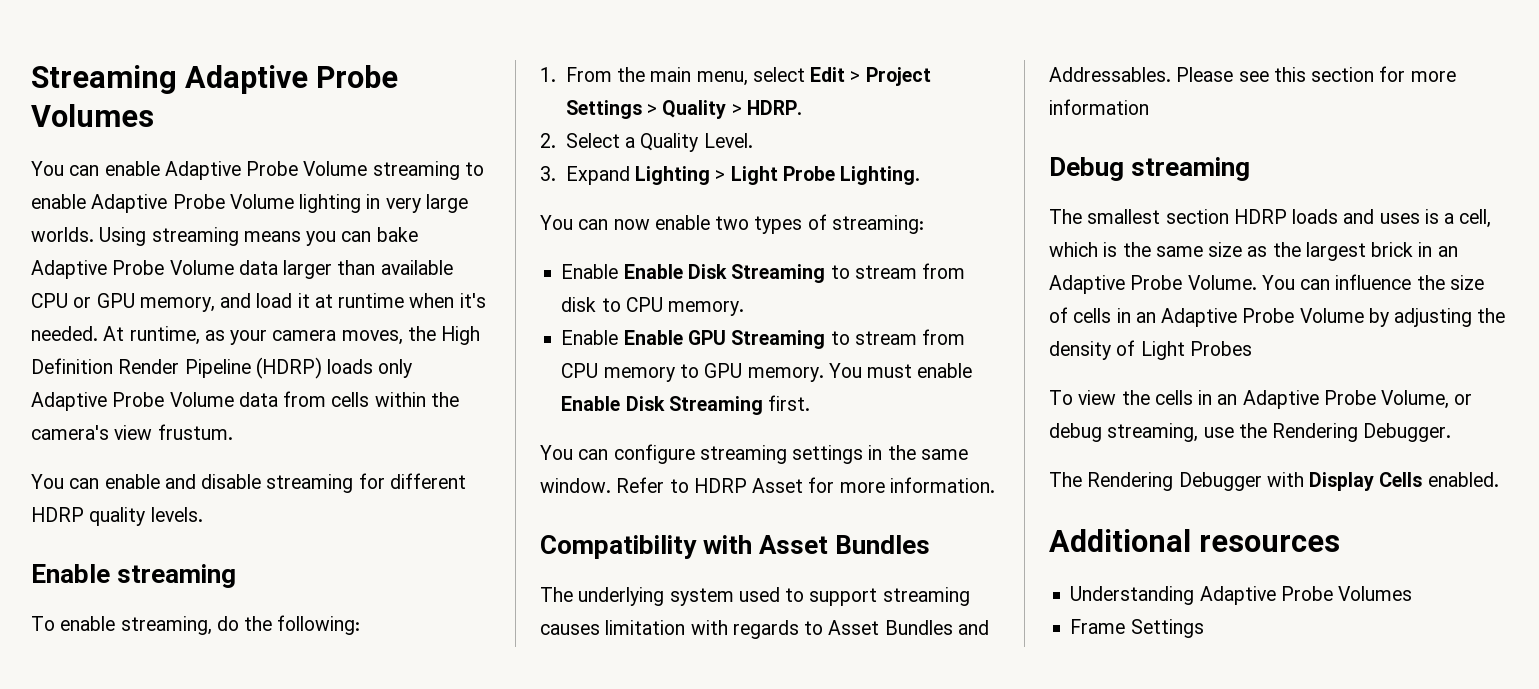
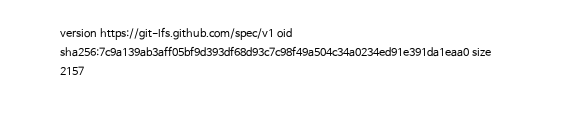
- Streaming Adaptive Probe Volumes
- You can enable Adaptive Probe Volume streaming to enable Adaptive Probe Volume lighting in very large worlds. Using streaming means you can bake Adaptive Probe Volume data larger than available CPU or GPU memory, and load it at runtime when it's needed. At runtime, as your camera moves, the High Definition Render Pipeline (HDRP) loads only Adaptive Probe Volume data from cells within the camera's view frustum.
- You can enable and disable streaming for different HDRP quality levels.
- Enable streaming
- To enable streaming, do the following:
- 1. From the main menu, select Edit > Project Settings > Quality > HDRP.
- 2. Select a Quality Level.
- 3. Expand Lighting > Light Probe Lighting.
- You can now enable two types of streaming:
- Enable Enable Disk Streaming to stream from disk to CPU memory.
- Enable Enable GPU Streaming to stream from CPU memory to GPU memory. You must enable Enable Disk Streaming first.
- You can configure streaming settings in the same window. Refer to HDRP Asset for more information.
- Compatibility with Asset Bundles
- The underlying system used to support streaming causes limitation with regards to Asset Bundles and Addressables. Please see this section for more information
- Debug streaming
- The smallest section HDRP loads and uses is a cell, which is the same size as the largest brick in an Adaptive Probe Volume. You can influence the size of cells in an Adaptive Probe Volume by adjusting the density of Light Probes
- To view the cells in an Adaptive Probe Volume, or debug streaming, use the Rendering Debugger.
- The Rendering Debugger with Display Cells enabled.
- Additional resources
- Understanding Adaptive Probe Volumes
- Frame Settings
+ version https://git-lfs.github.com/spec/v1 oid sha256:7c9a139ab3aff05bf9d393df68d93c7c98f49a504c34a0234ed91e391da1eaa0 size 2157

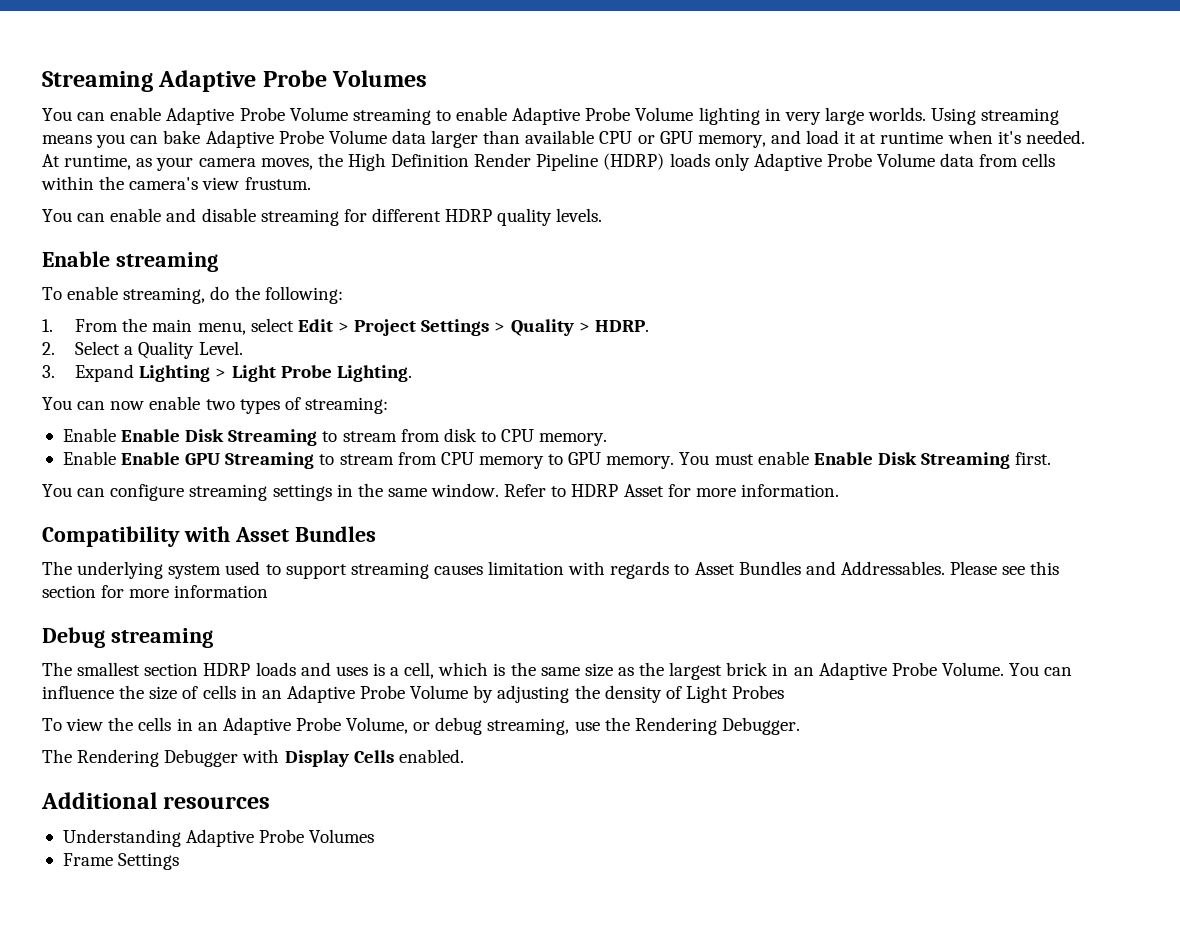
- version https://git-lfs.github.com/spec/v1 oid sha256:7c9a139ab3aff05bf9d393df68d93c7c98f49a504c34a0234ed91e391da1eaa0 size 2157
+ Streaming Adaptive Probe Volumes
+ You can enable Adaptive Probe Volume streaming to enable Adaptive Probe Volume lighting in very large worlds. Using streaming means you can bake Adaptive Probe Volume data larger than available CPU or GPU memory, and load it at runtime when it's needed. At runtime, as your camera moves, the High Definition Render Pipeline (HDRP) loads only Adaptive Probe Volume data from cells within the camera's view frustum.
+ You can enable and disable streaming for different HDRP quality levels.
+ Enable streaming
+ To enable streaming, do the following:
+ 1. From the main menu, select Edit > Project Settings > Quality > HDRP.
+ 2. Select a Quality Level.
+ 3. Expand Lighting > Light Probe Lighting.
+ You can now enable two types of streaming:
+ Enable Enable Disk Streaming to stream from disk to CPU memory.
+ Enable Enable GPU Streaming to stream from CPU memory to GPU memory. You must enable Enable Disk Streaming first.
+ You can configure streaming settings in the same window. Refer to HDRP Asset for more information.
+ Compatibility with Asset Bundles
+ The underlying system used to support streaming causes limitation with regards to Asset Bundles and Addressables. Please see this section for more information
+ Debug streaming
+ The smallest section HDRP loads and uses is a cell, which is the same size as the largest brick in an Adaptive Probe Volume. You can influence the size of cells in an Adaptive Probe Volume by adjusting the density of Light Probes
+ To view the cells in an Adaptive Probe Volume, or debug streaming, use the Rendering Debugger.
+ The Rendering Debugger with Display Cells enabled.
+ Additional resources
+ Understanding Adaptive Probe Volumes
+ Frame Settings

